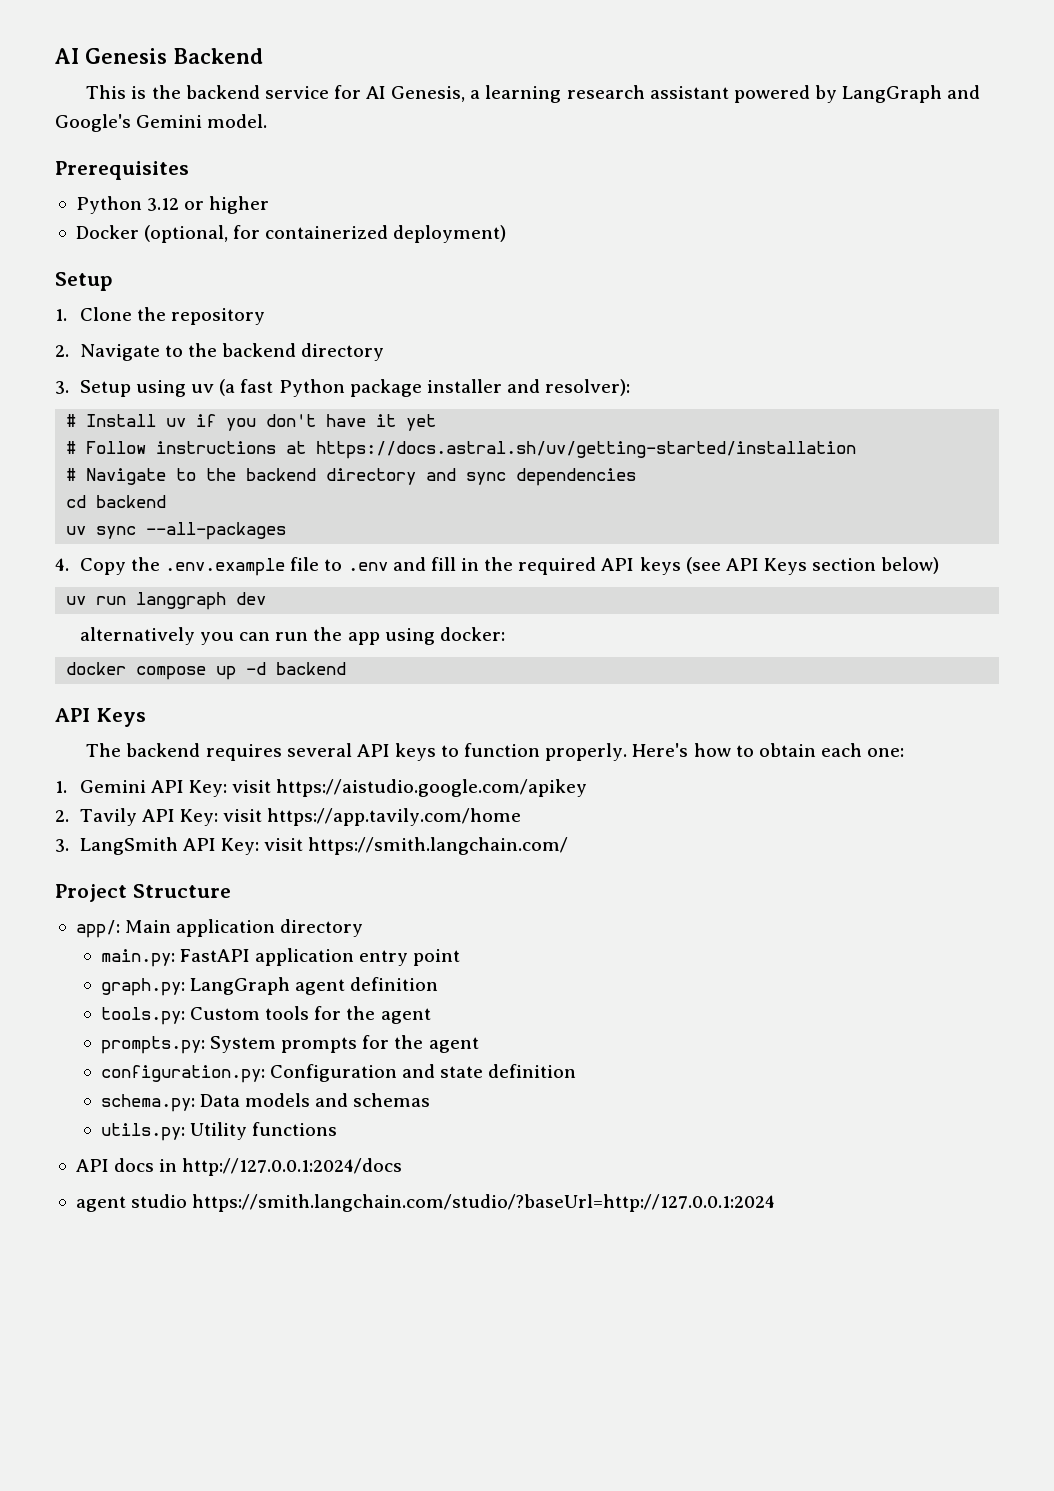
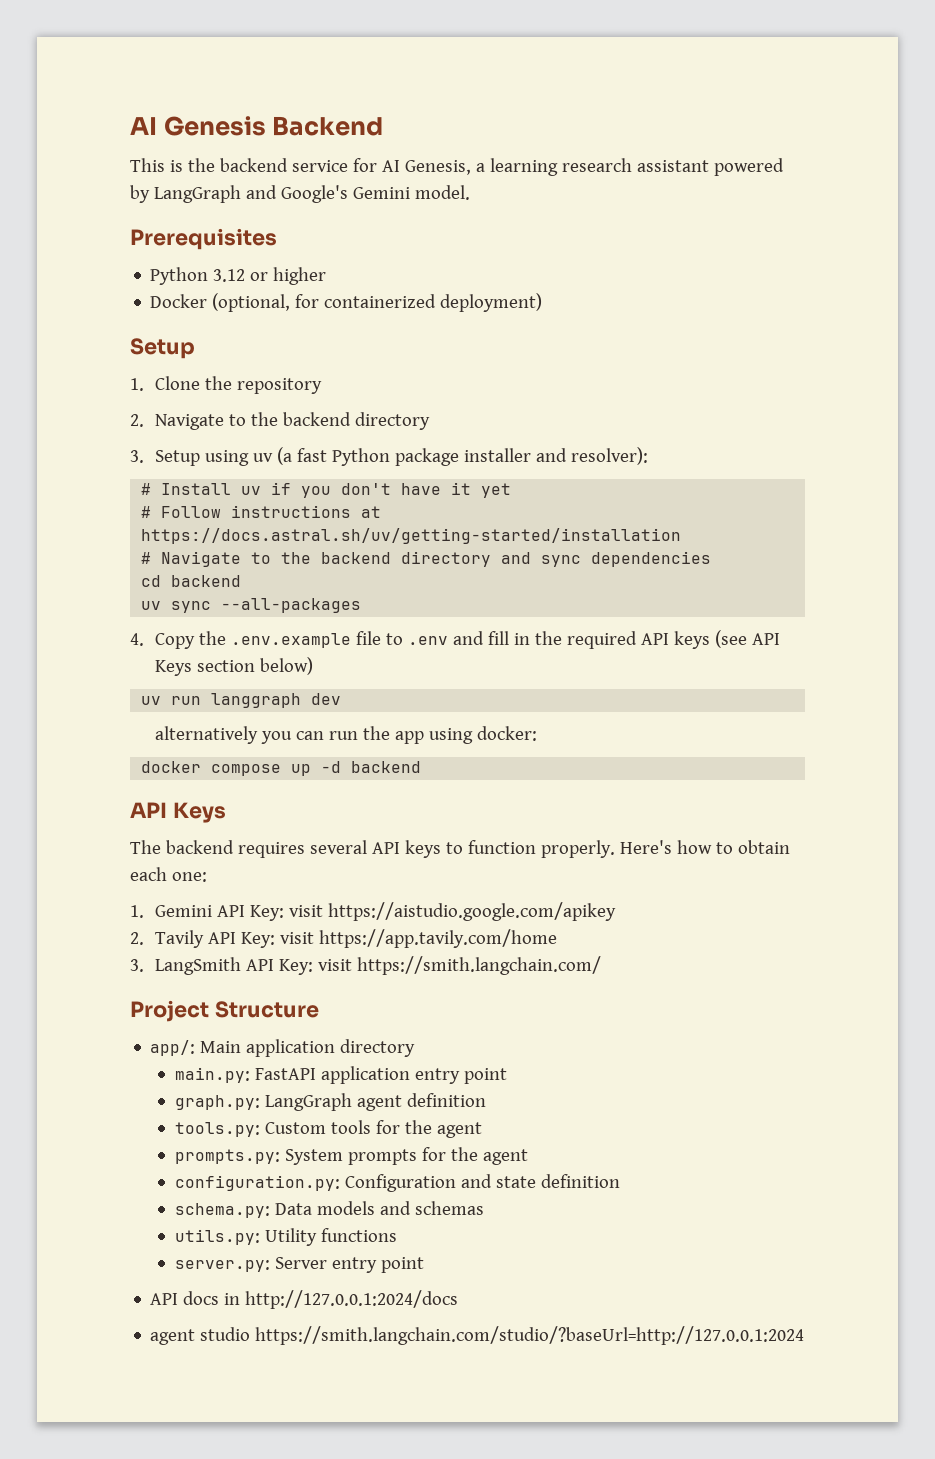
+ server.py: Server entry point

